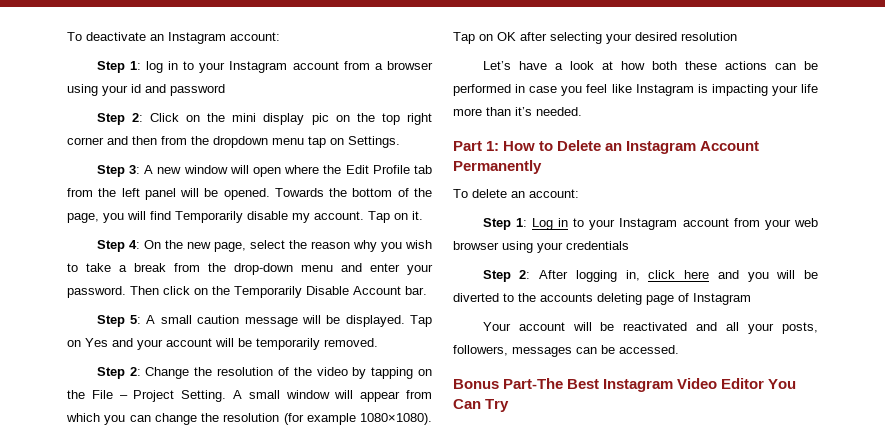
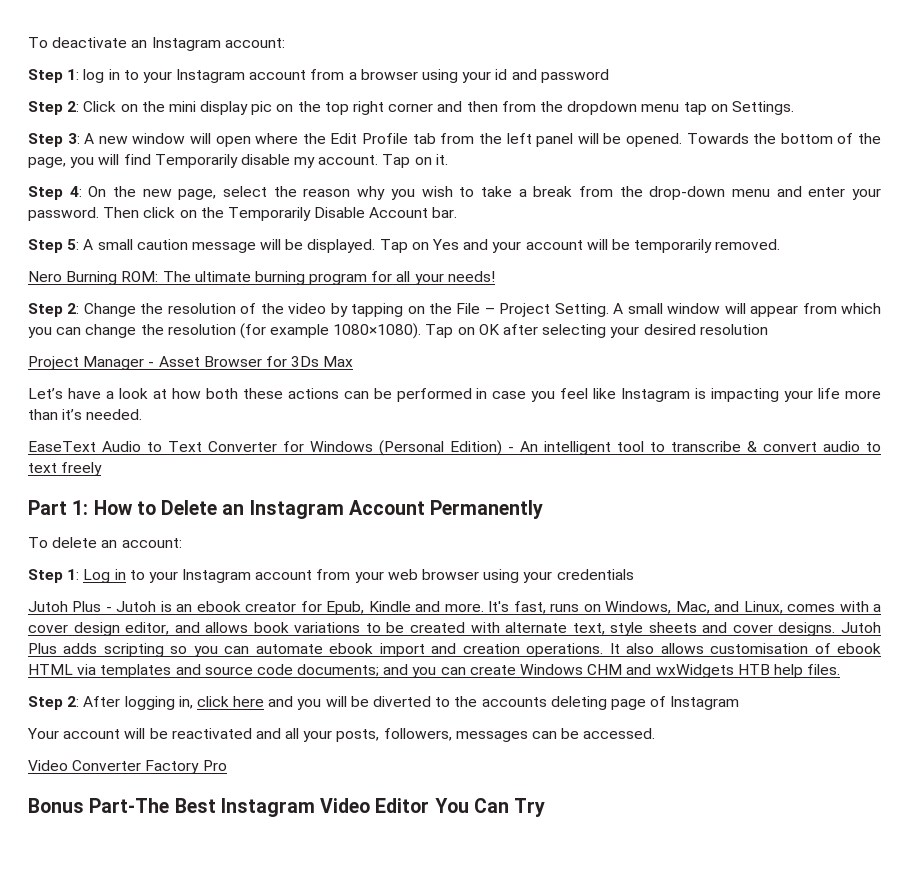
+ Nero Burning ROM: The ultimate burning program for all your needs!
+ Project Manager - Asset Browser for 3Ds Max
+ EaseText Audio to Text Converter for Windows (Personal Edition) - An intelligent tool to transcribe & convert audio to text freely
+ Jutoh Plus - Jutoh is an ebook creator for Epub, Kindle and more. It's fast, runs on Windows, Mac, and Linux, comes with a cover design editor, and allows book variations to be created with alternate text, style sheets and cover designs. Jutoh Plus adds scripting so you can automate ebook import and creation operations. It also allows customisation of ebook HTML via templates and source code documents; and you can create Windows CHM and wxWidgets HTB help files.
+ Video Converter Factory Pro

